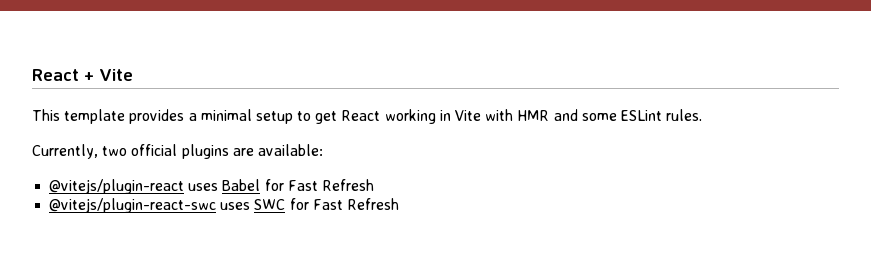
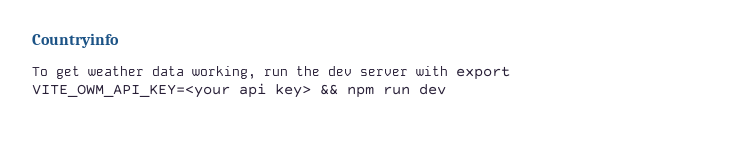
- React + Vite
- This template provides a minimal setup to get React working in Vite with HMR and some ESLint rules.
- Currently, two official plugins are available:
- @vitejs/plugin-react uses Babel for Fast Refresh
- @vitejs/plugin-react-swc uses SWC for Fast Refresh
+ Countryinfo
+ To get weather data working, run the dev server with export VITE_OWM_API_KEY=<your api key> && npm run dev

